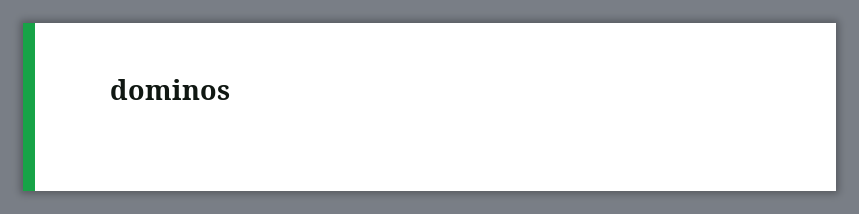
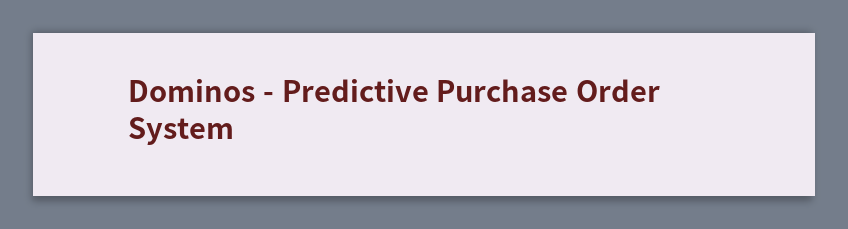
- dominos
+ Dominos - Predictive Purchase Order System

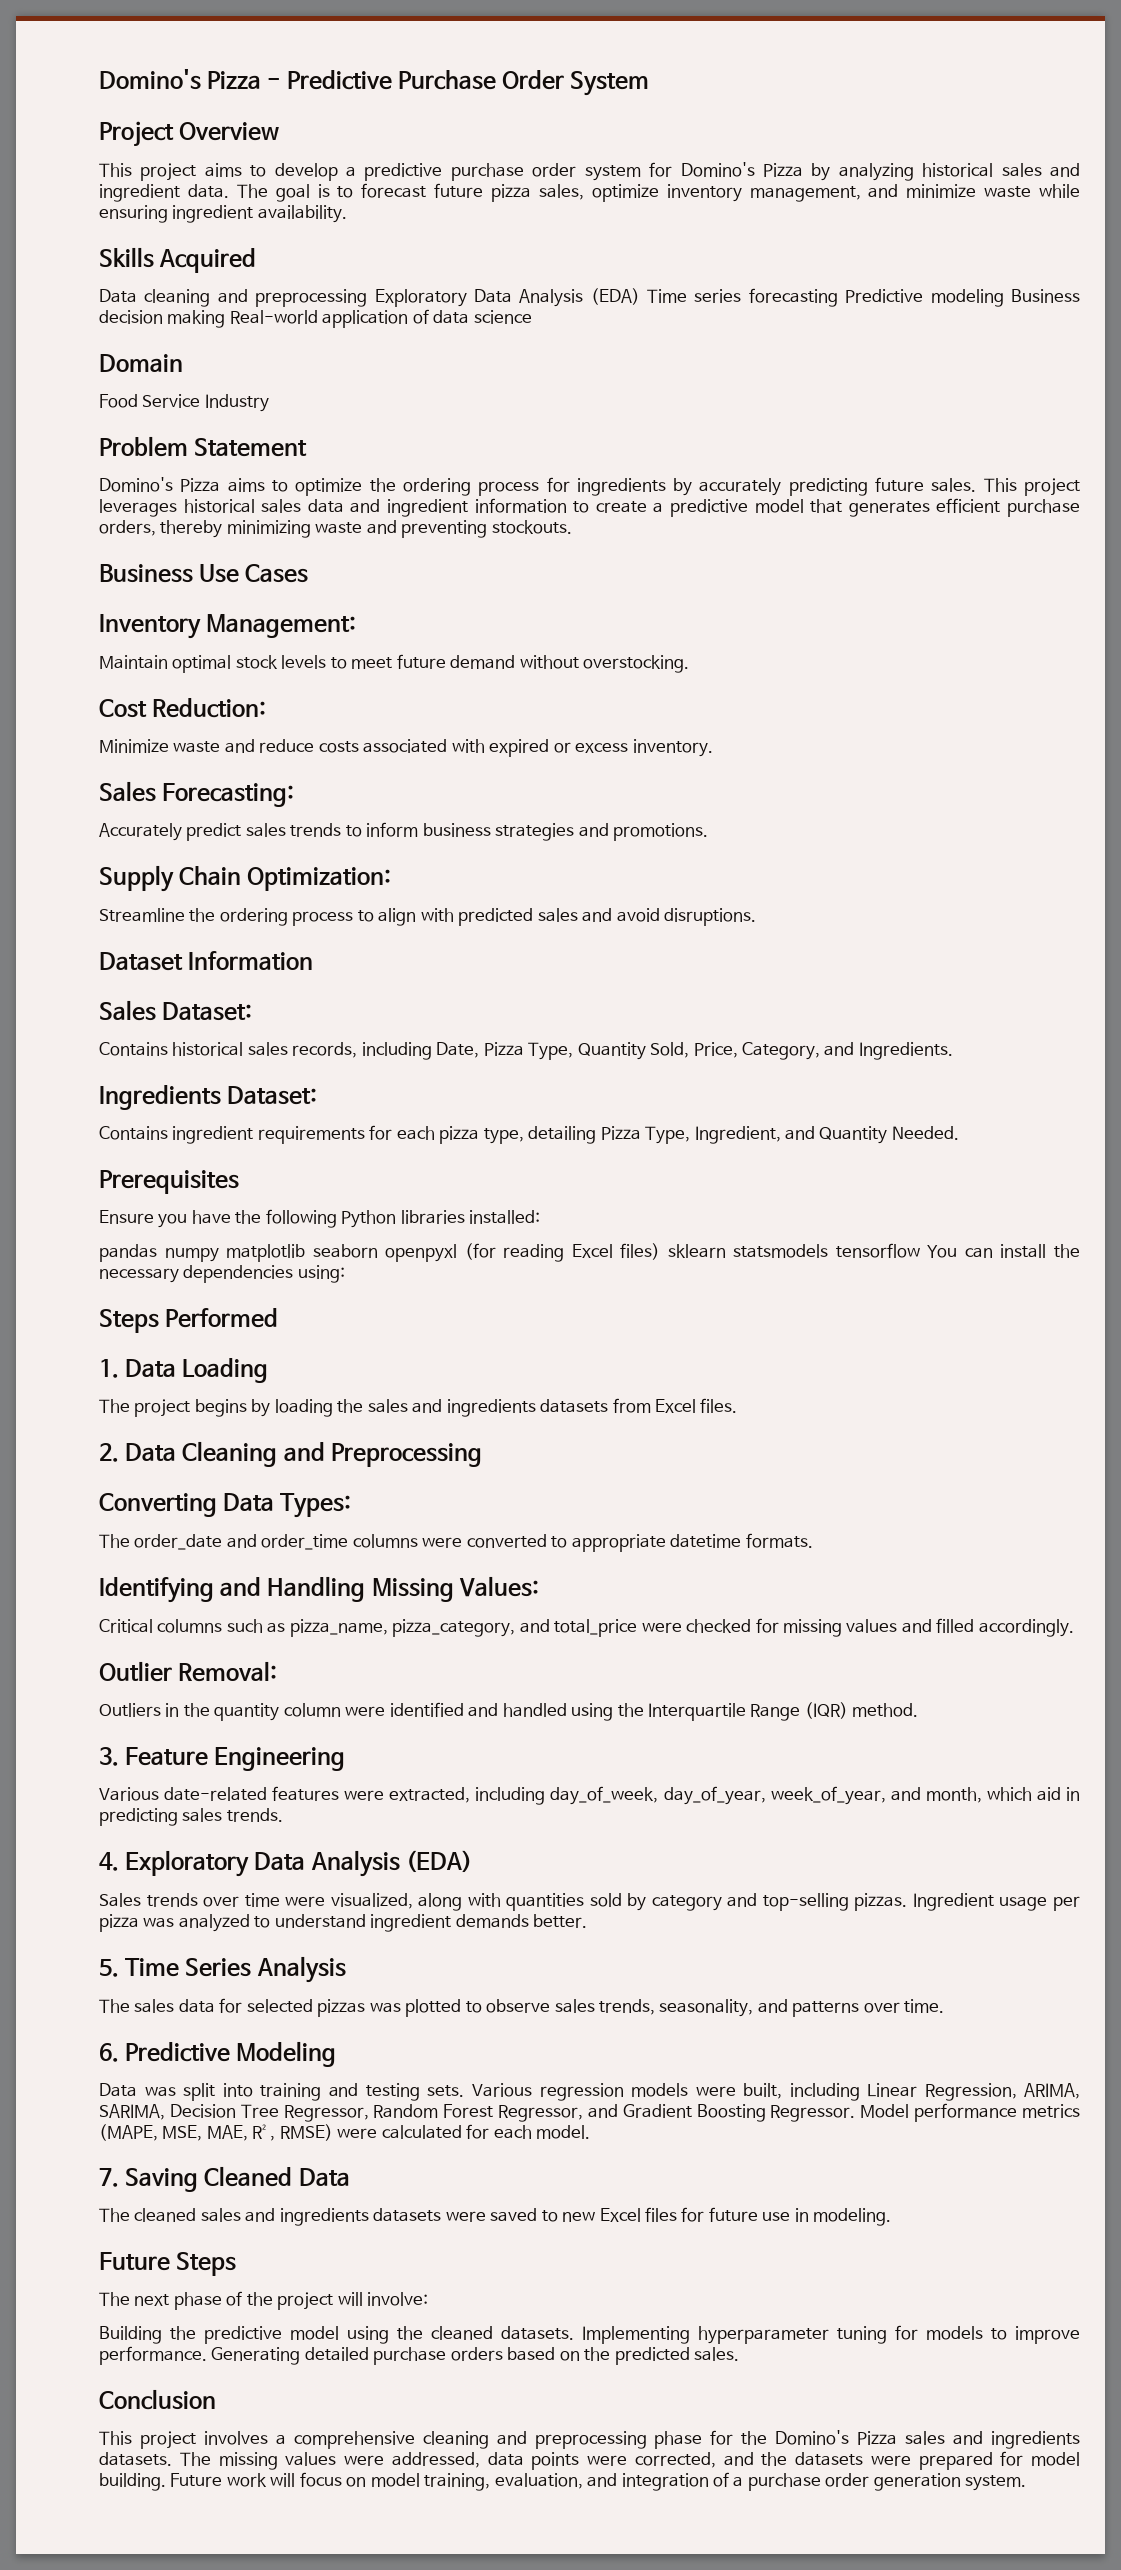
- Dominos - Predictive Purchase Order System
+ Domino's Pizza - Predictive Purchase Order System
+ Project Overview
+ This project aims to develop a predictive purchase order system for Domino's Pizza by analyzing historical sales and ingredient data. The goal is to forecast future pizza sales, optimize inventory management, and minimize waste while ensuring ingredient availability.
+ Skills Acquired
+ Data cleaning and preprocessing Exploratory Data Analysis (EDA) Time series forecasting Predictive modeling Business decision making Real-world application of data science
+ Domain
+ Food Service Industry
+ Problem Statement
+ Domino's Pizza aims to optimize the ordering process for ingredients by accurately predicting future sales. This project leverages historical sales data and ingredient information to create a predictive model that generates efficient purchase orders, thereby minimizing waste and preventing stockouts.
+ Business Use Cases
+ Inventory Management:
+ Maintain optimal stock levels to meet future demand without overstocking.
+ Cost Reduction:
+ Minimize waste and reduce costs associated with expired or excess inventory.
+ Sales Forecasting:
+ Accurately predict sales trends to inform business strategies and promotions.
+ Supply Chain Optimization:
+ Streamline the ordering process to align with predicted sales and avoid disruptions.
+ Dataset Information
+ Sales Dataset:
+ Contains historical sales records, including Date, Pizza Type, Quantity Sold, Price, Category, and Ingredients.
+ Ingredients Dataset:
+ Contains ingredient requirements for each pizza type, detailing Pizza Type, Ingredient, and Quantity Needed.
+ Prerequisites
+ Ensure you have the following Python libraries installed:
+ pandas numpy matplotlib seaborn openpyxl (for reading Excel files) sklearn statsmodels tensorflow You can install the necessary dependencies using:
+ Steps Performed
+ 1. Data Loading
+ The project begins by loading the sales and ingredients datasets from Excel files.
+ 2. Data Cleaning and Preprocessing
+ Converting Data Types:
+ The order_date and order_time columns were converted to appropriate datetime formats.
+ Identifying and Handling Missing Values:
+ Critical columns such as pizza_name, pizza_category, and total_price were checked for missing values and filled accordingly.
+ Outlier Removal:
+ Outliers in the quantity column were identified and handled using the Interquartile Range (IQR) method.
+ 3. Feature Engineering
+ Various date-related features were extracted, including day_of_week, day_of_year, week_of_year, and month, which aid in predicting sales trends.
+ 4. Exploratory Data Analysis (EDA)
+ Sales trends over time were visualized, along with quantities sold by category and top-selling pizzas. Ingredient usage per pizza was analyzed to understand ingredient demands better.
+ 5. Time Series Analysis
+ The sales data for selected pizzas was plotted to observe sales trends, seasonality, and patterns over time.
+ 6. Predictive Modeling
+ Data was split into training and testing sets. Various regression models were built, including Linear Regression, ARIMA, SARIMA, Decision Tree Regressor, Random Forest Regressor, and Gradient Boosting Regressor. Model performance metrics (MAPE, MSE, MAE, R², RMSE) were calculated for each model.
+ 7. Saving Cleaned Data
+ The cleaned sales and ingredients datasets were saved to new Excel files for future use in modeling.
+ Future Steps
+ The next phase of the project will involve:
+ Building the predictive model using the cleaned datasets. Implementing hyperparameter tuning for models to improve performance. Generating detailed purchase orders based on the predicted sales.
+ Conclusion
+ This project involves a comprehensive cleaning and preprocessing phase for the Domino's Pizza sales and ingredients datasets. The missing values were addressed, data points were corrected, and the datasets were prepared for model building. Future work will focus on model training, evaluation, and integration of a purchase order generation system.

